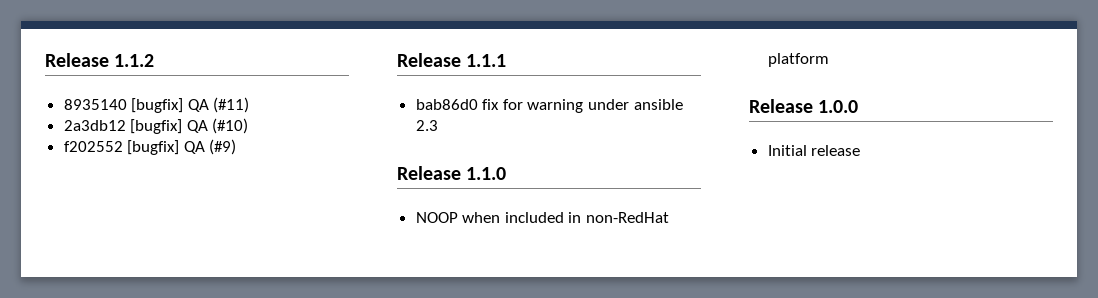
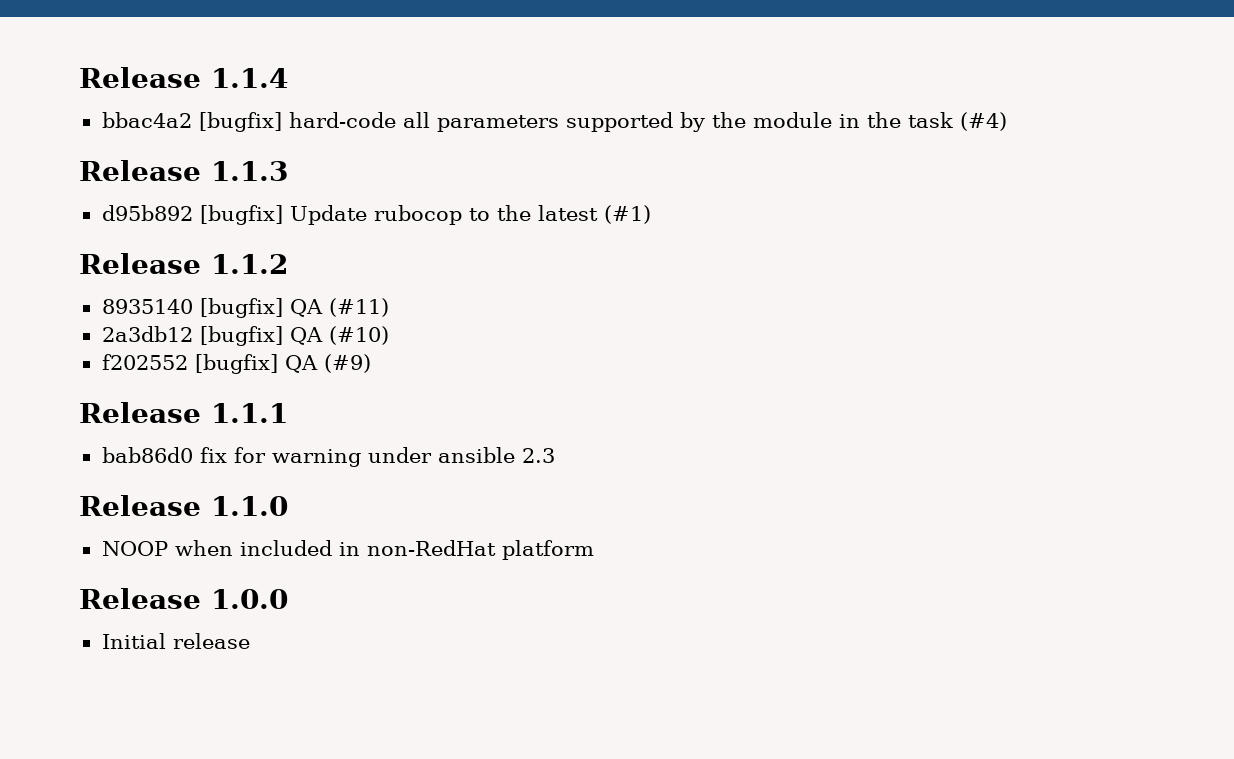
+ Release 1.1.4
+ bbac4a2 [bugfix] hard-code all parameters supported by the module in the task (#4)
+ Release 1.1.3
+ d95b892 [bugfix] Update rubocop to the latest (#1)

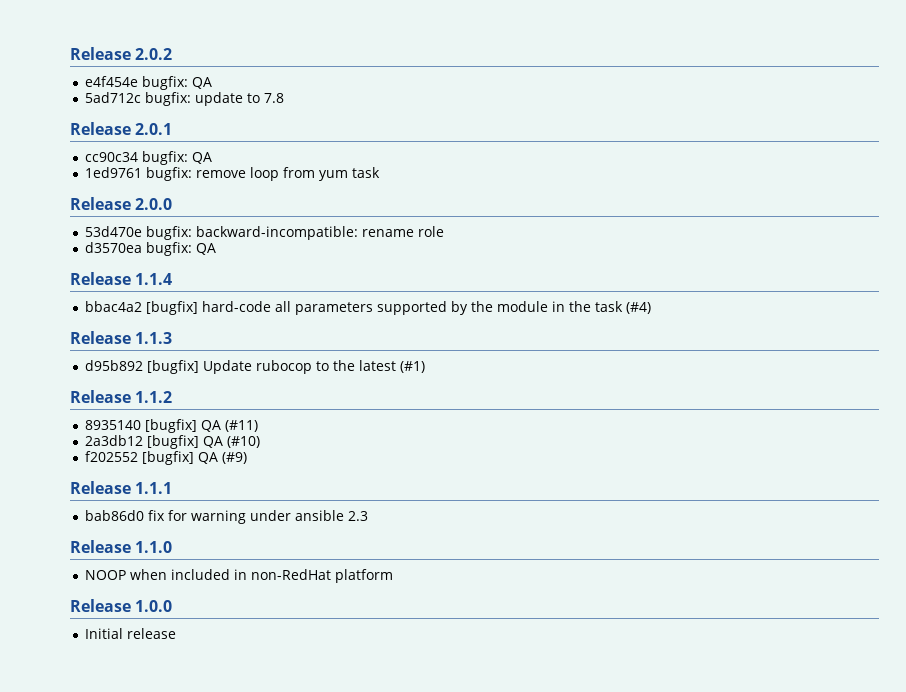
+ Release 2.0.2
+ e4f454e bugfix: QA
+ 5ad712c bugfix: update to 7.8
+ Release 2.0.1
+ cc90c34 bugfix: QA
+ 1ed9761 bugfix: remove loop from yum task
+ Release 2.0.0
+ 53d470e bugfix: backward-incompatible: rename role
+ d3570ea bugfix: QA

